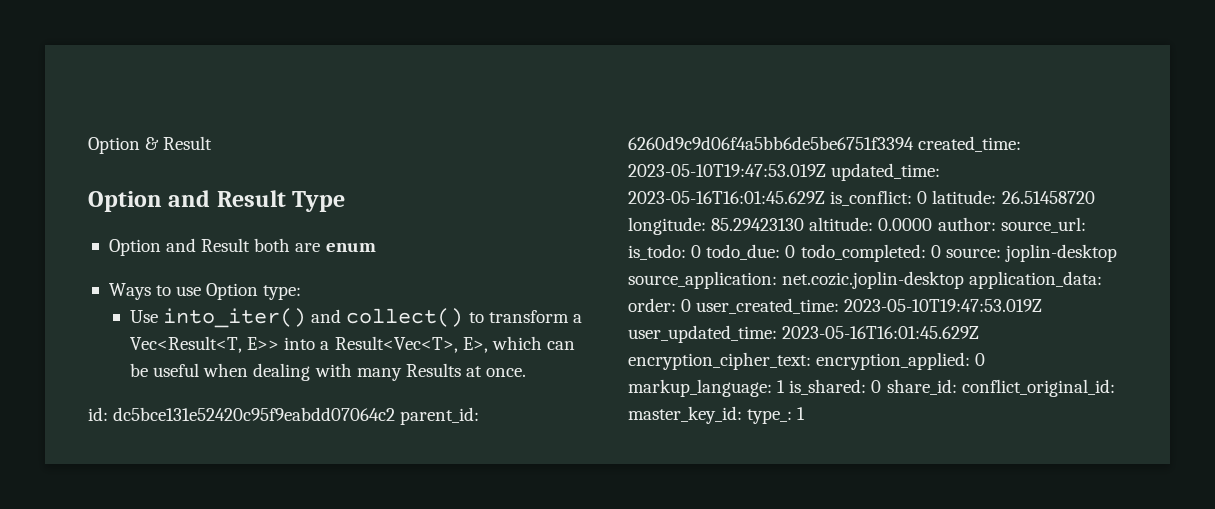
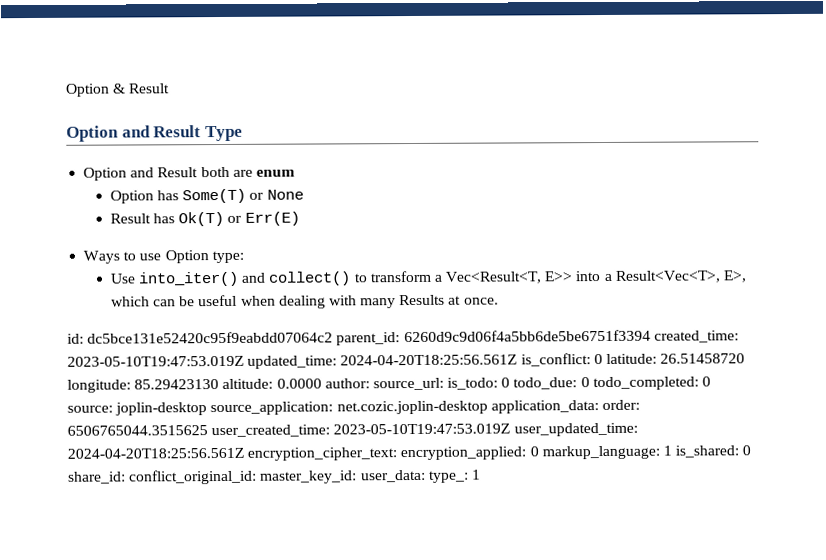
+ Option has Some(T) or None
+ Result has Ok(T) or Err(E)
- id: dc5bce131e52420c95f9eabdd07064c2 parent_id: 6260d9c9d06f4a5bb6de5be6751f3394 created_time: 2023-05-10T19:47:53.019Z updated_time: 2023-05-16T16:01:45.629Z is_conflict: 0 latitude: 26.51458720 longitude: 85.29423130 altitude: 0.0000 author: source_url: is_todo: 0 todo_due: 0 todo_completed: 0 source: joplin-desktop source_application: net.cozic.joplin-desktop application_data: order: 0 user_created_time: 2023-05-10T19:47:53.019Z user_updated_time: 2023-05-16T16:01:45.629Z encryption_cipher_text: encryption_applied: 0 markup_language: 1 is_shared: 0 share_id: conflict_original_id: master_key_id: type_: 1
+ id: dc5bce131e52420c95f9eabdd07064c2 parent_id: 6260d9c9d06f4a5bb6de5be6751f3394 created_time: 2023-05-10T19:47:53.019Z updated_time: 2024-04-20T18:25:56.561Z is_conflict: 0 latitude: 26.51458720 longitude: 85.29423130 altitude: 0.0000 author: source_url: is_todo: 0 todo_due: 0 todo_completed: 0 source: joplin-desktop source_application: net.cozic.joplin-desktop application_data: order: 6506765044.3515625 user_created_time: 2023-05-10T19:47:53.019Z user_updated_time: 2024-04-20T18:25:56.561Z encryption_cipher_text: encryption_applied: 0 markup_language: 1 is_shared: 0 share_id: conflict_original_id: master_key_id: user_data: type_: 1

